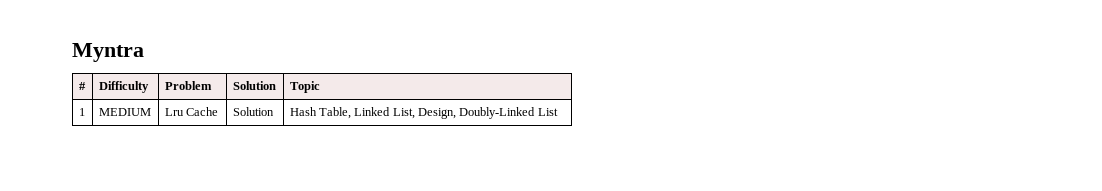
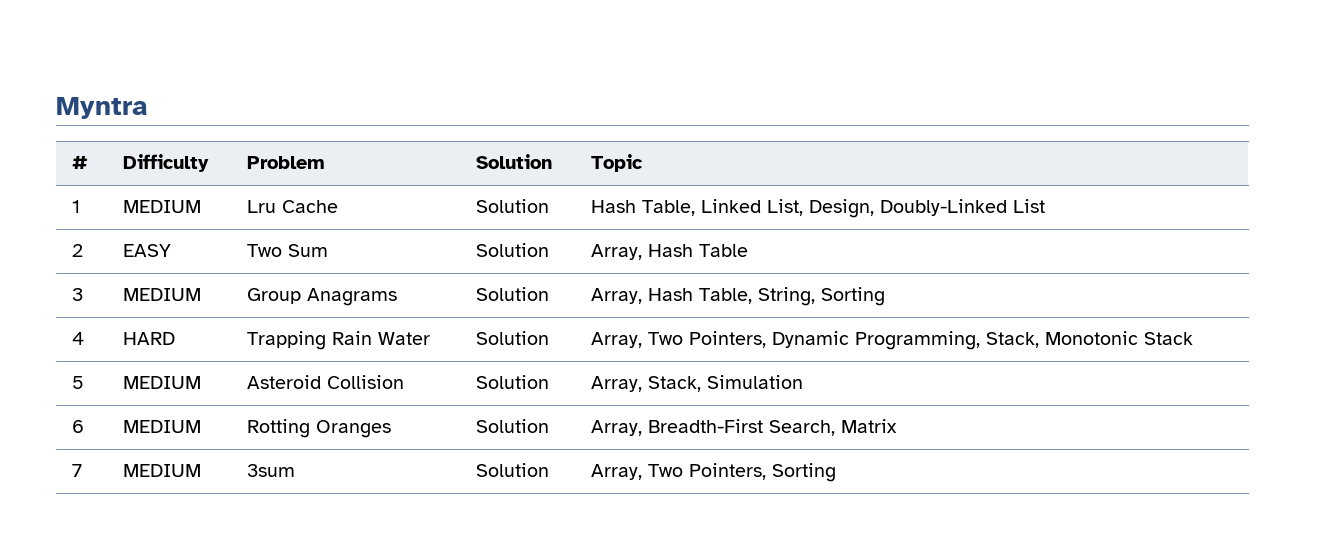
+ 2 | EASY | Two Sum | Solution | Array, Hash Table
+ 3 | MEDIUM | Group Anagrams | Solution | Array, Hash Table, String, Sorting
+ 4 | HARD | Trapping Rain Water | Solution | Array, Two Pointers, Dynamic Programming, Stack, Monotonic Stack
+ 5 | MEDIUM | Asteroid Collision | Solution | Array, Stack, Simulation
+ 6 | MEDIUM | Rotting Oranges | Solution | Array, Breadth-First Search, Matrix
+ 7 | MEDIUM | 3sum | Solution | Array, Two Pointers, Sorting

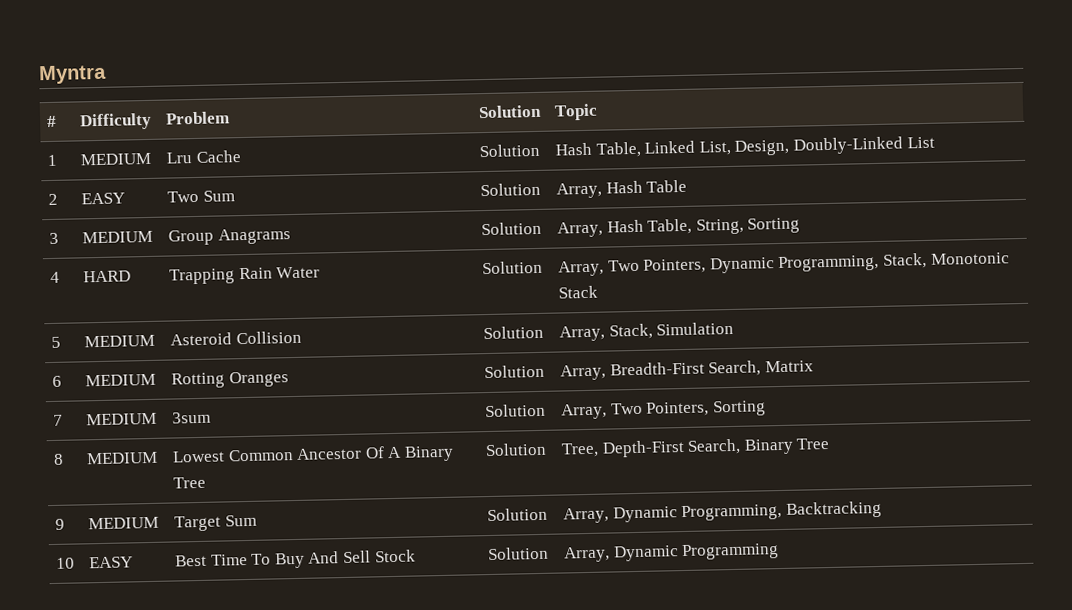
+ 8 | MEDIUM | Lowest Common Ancestor Of A Binary Tree | Solution | Tree, Depth-First Search, Binary Tree
+ 9 | MEDIUM | Target Sum | Solution | Array, Dynamic Programming, Backtracking
+ 10 | EASY | Best Time To Buy And Sell Stock | Solution | Array, Dynamic Programming

